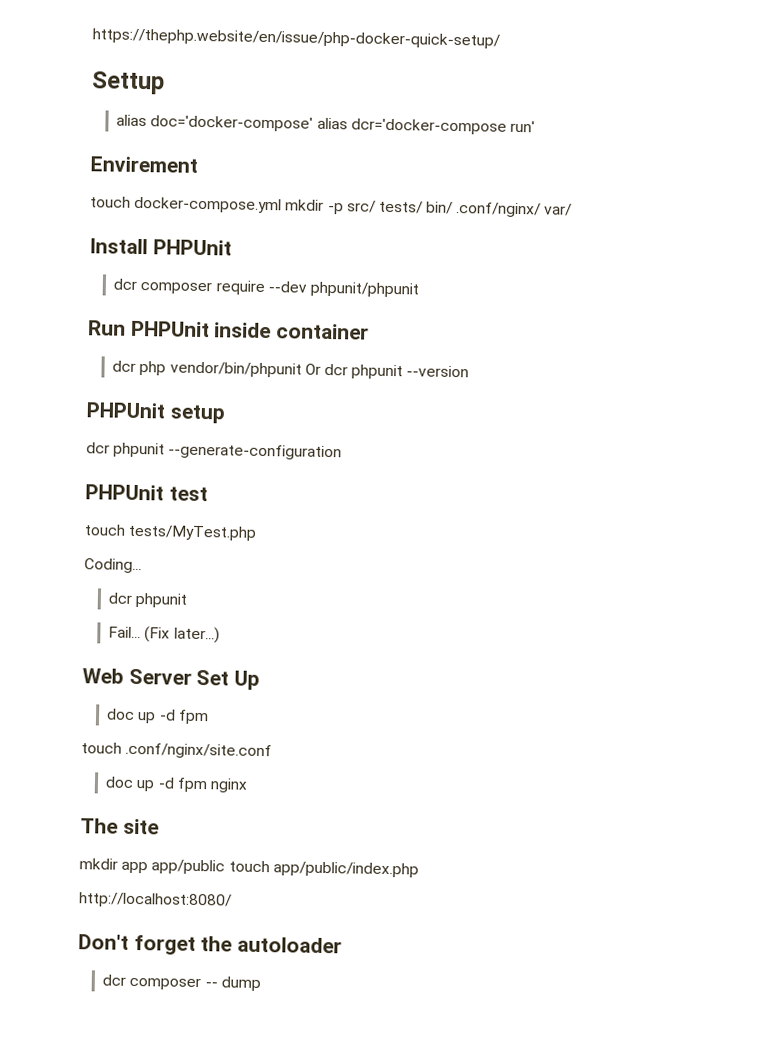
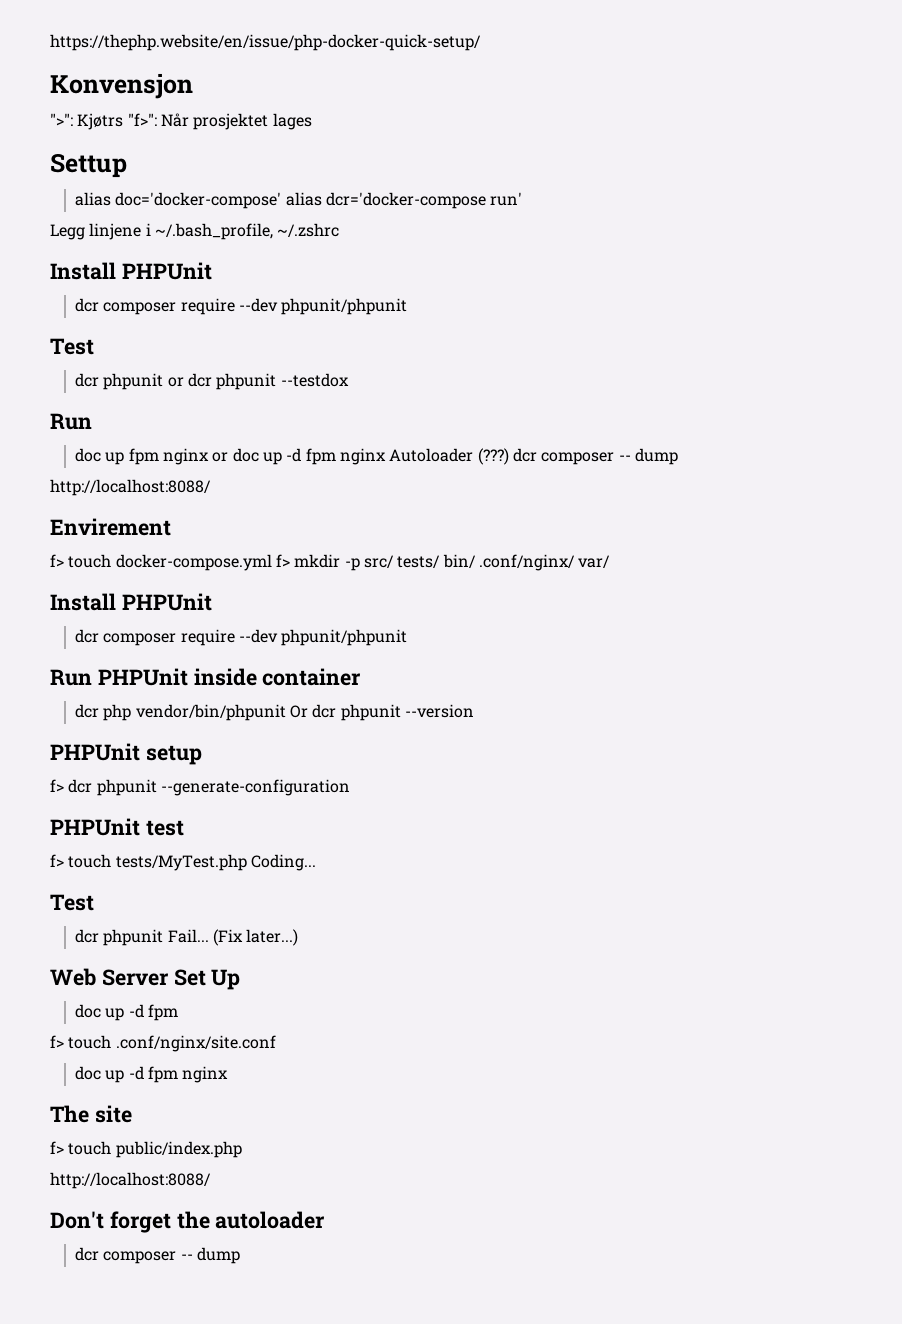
+ Konvensjon
+ ">": Kjøtrs "f>": Når prosjektet lages
+ Legg linjene i ~/.bash_profile, ~/.zshrc
+ Install PHPUnit
+ dcr composer require --dev phpunit/phpunit
+ Test
+ dcr phpunit or dcr phpunit --testdox
+ Run
+ doc up fpm nginx or doc up -d fpm nginx Autoloader (???) dcr composer -- dump
+ http://localhost:8088/
- touch docker-compose.yml mkdir -p src/ tests/ bin/ .conf/nginx/ var/
+ f> touch docker-compose.yml f> mkdir -p src/ tests/ bin/ .conf/nginx/ var/
- dcr phpunit --generate-configuration
+ f> dcr phpunit --generate-configuration
- touch tests/MyTest.php
- Coding...
- dcr phpunit
- Fail...
+ f> touch tests/MyTest.php Coding...
+ Test
+ dcr phpunit Fail...
- touch .conf/nginx/site.conf
+ f> touch .conf/nginx/site.conf
- mkdir app app/public touch app/public/index.php
- http://localhost:8080/
+ f> touch public/index.php
+ http://localhost:8088/

